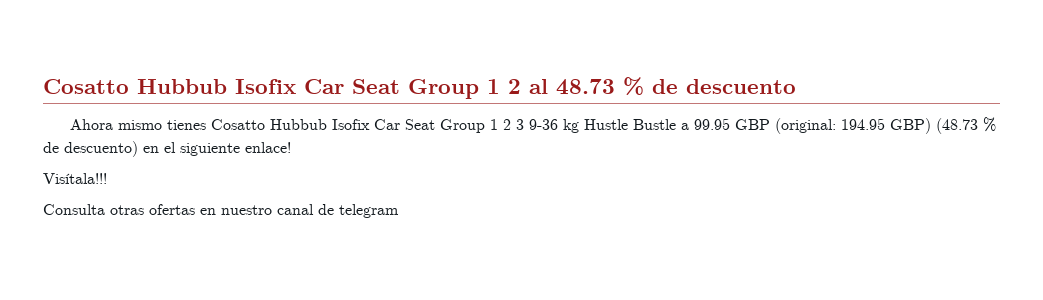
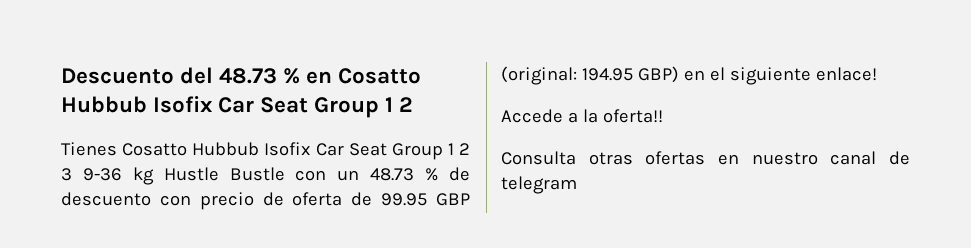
- Cosatto Hubbub Isofix Car Seat Group 1 2 al 48.73 % de descuento
- Ahora mismo tienes Cosatto Hubbub Isofix Car Seat Group 1 2 3 9-36 kg Hustle Bustle a 99.95 GBP (original: 194.95 GBP) (48.73 % de descuento) en el siguiente enlace!
+ Descuento del 48.73 % en Cosatto Hubbub Isofix Car Seat Group 1 2
+ Tienes Cosatto Hubbub Isofix Car Seat Group 1 2 3 9-36 kg Hustle Bustle con un 48.73 % de descuento con precio de oferta de 99.95 GBP (original: 194.95 GBP) en el siguiente enlace!
- Visítala!!!
+ Accede a la oferta!!

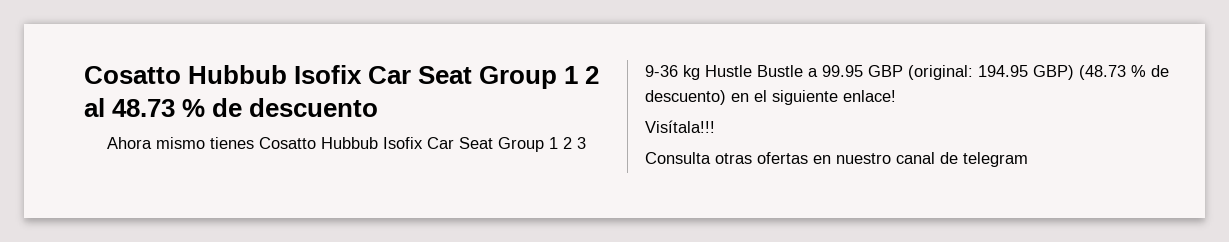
- Descuento del 48.73 % en Cosatto Hubbub Isofix Car Seat Group 1 2
- Tienes Cosatto Hubbub Isofix Car Seat Group 1 2 3 9-36 kg Hustle Bustle con un 48.73 % de descuento con precio de oferta de 99.95 GBP (original: 194.95 GBP) en el siguiente enlace!
+ Cosatto Hubbub Isofix Car Seat Group 1 2 al 48.73 % de descuento
+ Ahora mismo tienes Cosatto Hubbub Isofix Car Seat Group 1 2 3 9-36 kg Hustle Bustle a 99.95 GBP (original: 194.95 GBP) (48.73 % de descuento) en el siguiente enlace!
- Accede a la oferta!!
+ Visítala!!!

